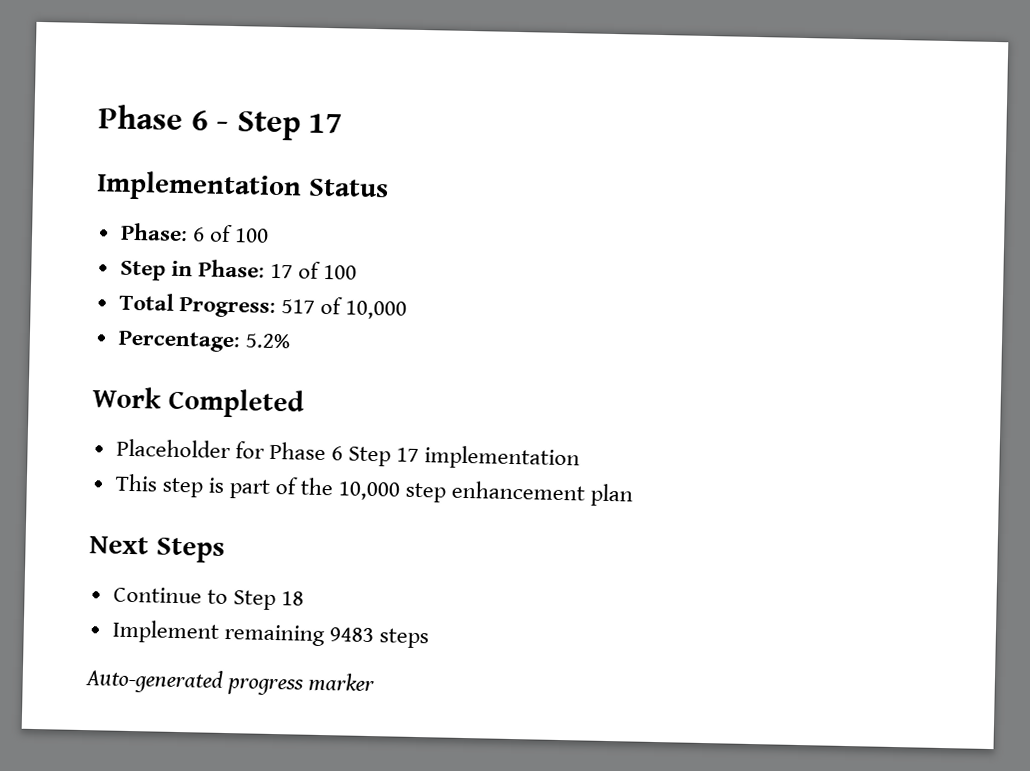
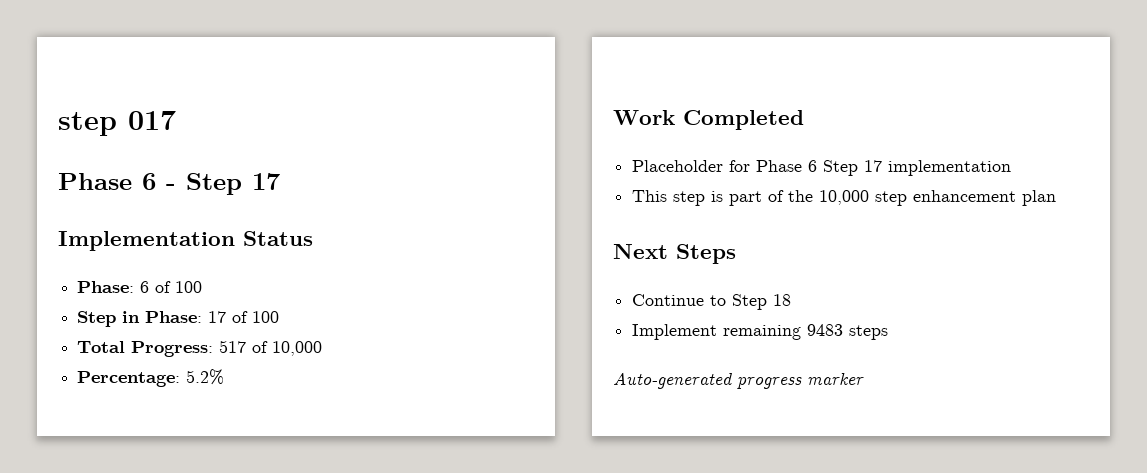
+ step 017

